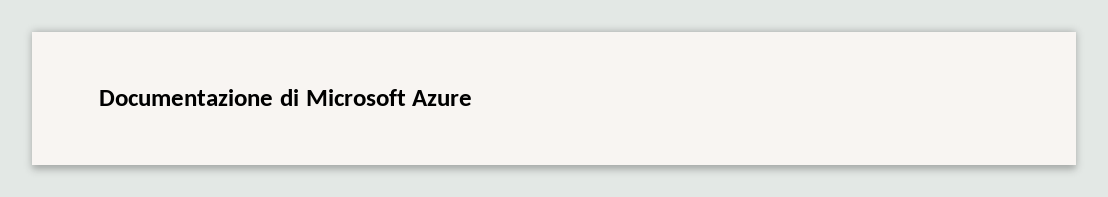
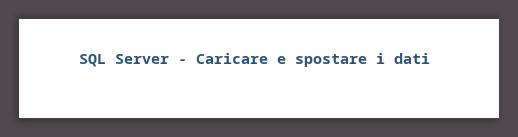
- Documentazione di Microsoft Azure
+ SQL Server - Caricare e spostare i dati

